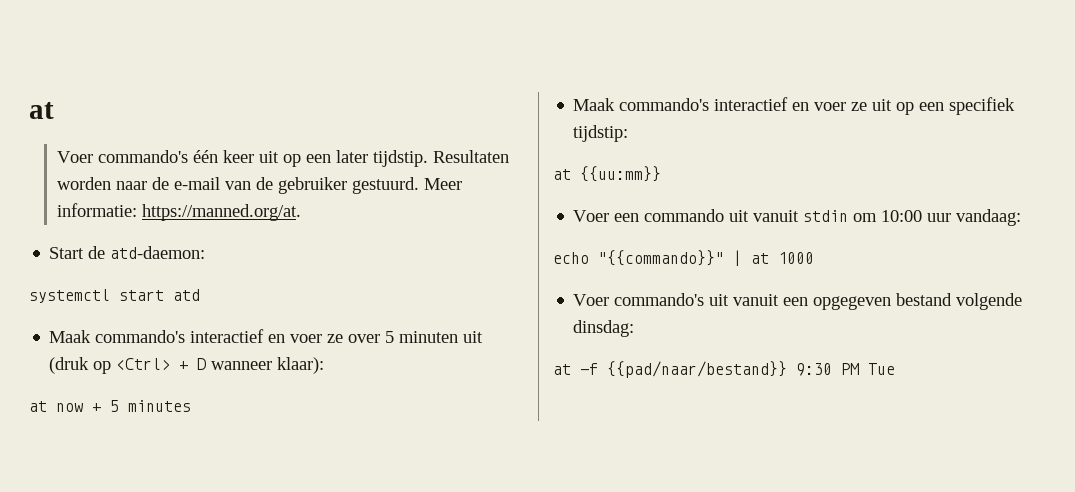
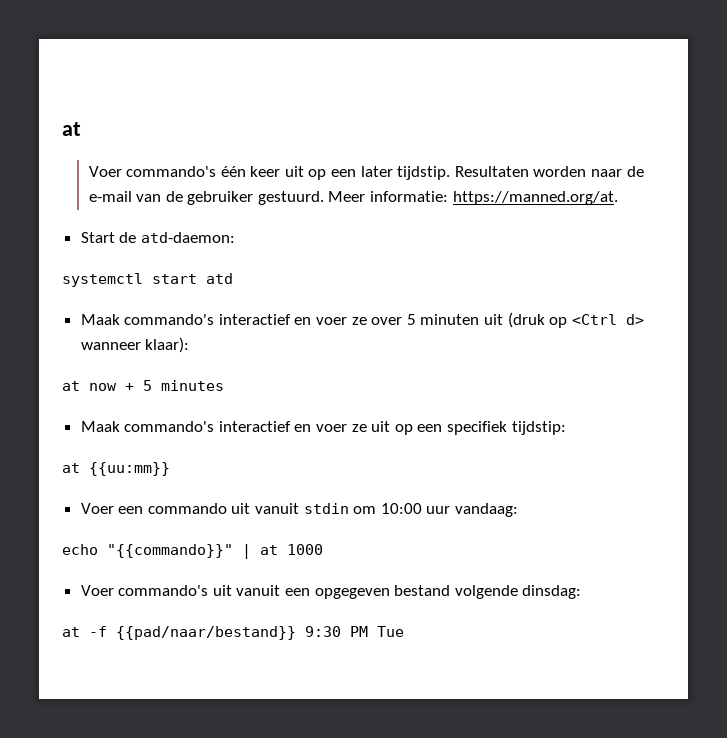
- Maak commando's interactief en voer ze over 5 minuten uit (druk op <Ctrl> + D wanneer klaar):
+ Maak commando's interactief en voer ze over 5 minuten uit (druk op <Ctrl d> wanneer klaar):

